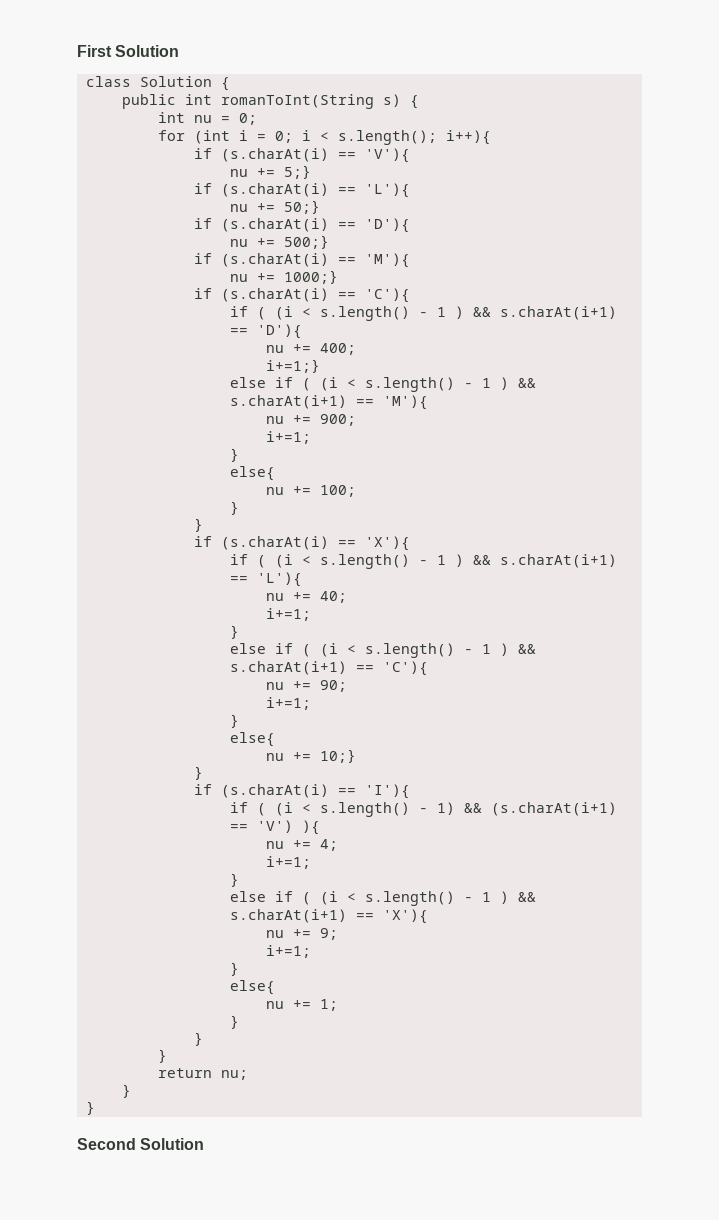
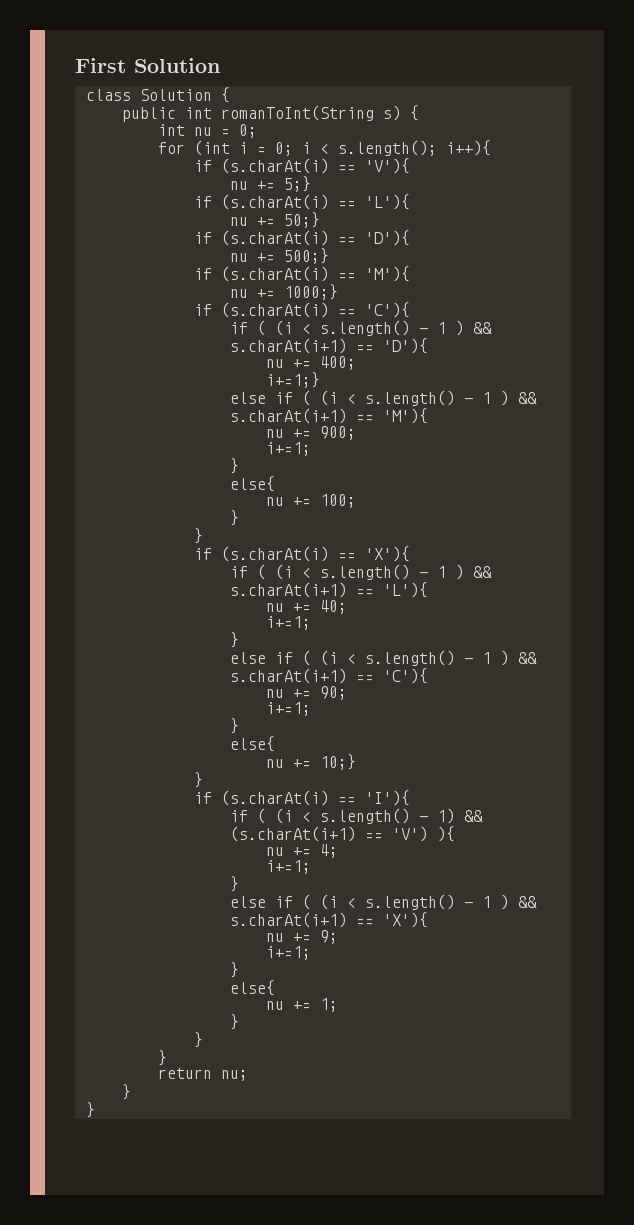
- Second Solution

